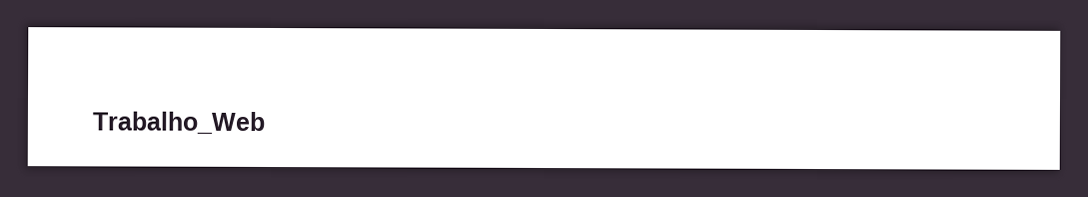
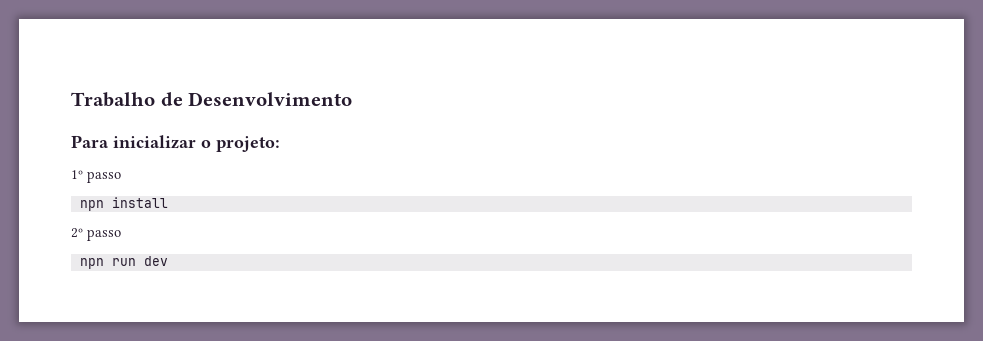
- Trabalho_Web
+ Trabalho de Desenvolvimento
+ Para inicializar o projeto:
+ 1º passo
+ npn install
+ 2º passo
+ npn run dev

